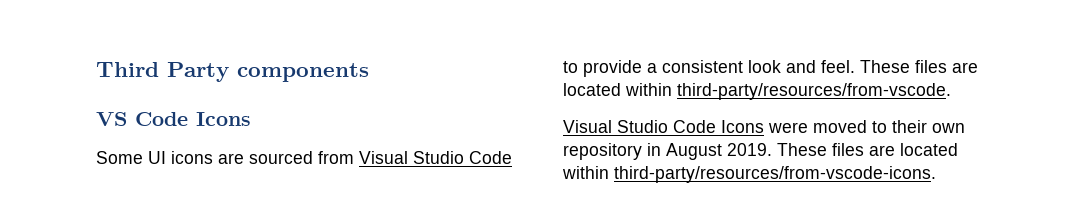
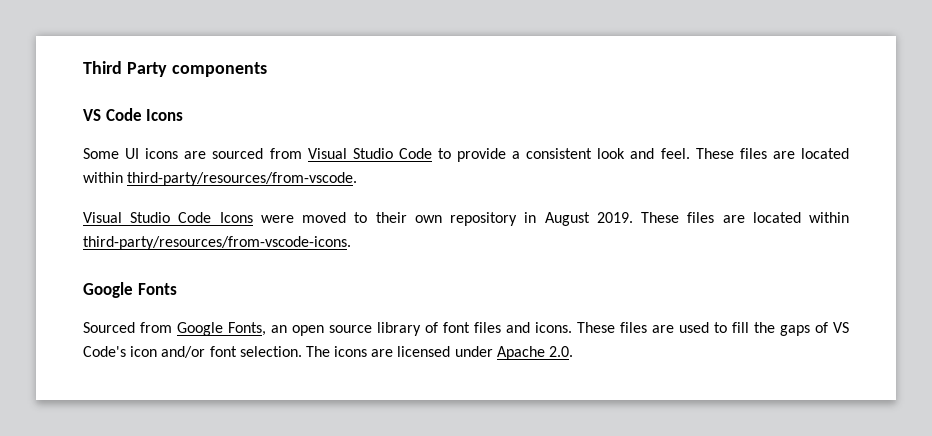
+ Google Fonts
+ Sourced from Google Fonts, an open source library of font files and icons. These files are used to fill the gaps of VS Code's icon and/or font selection. The icons are licensed under Apache 2.0.

